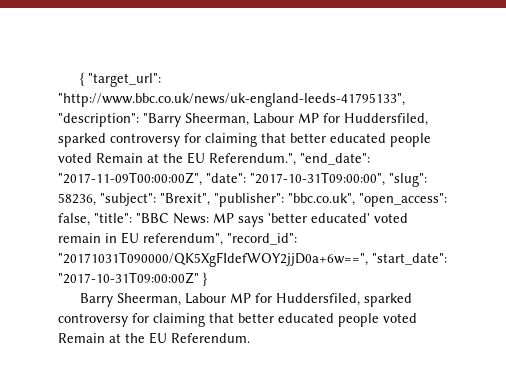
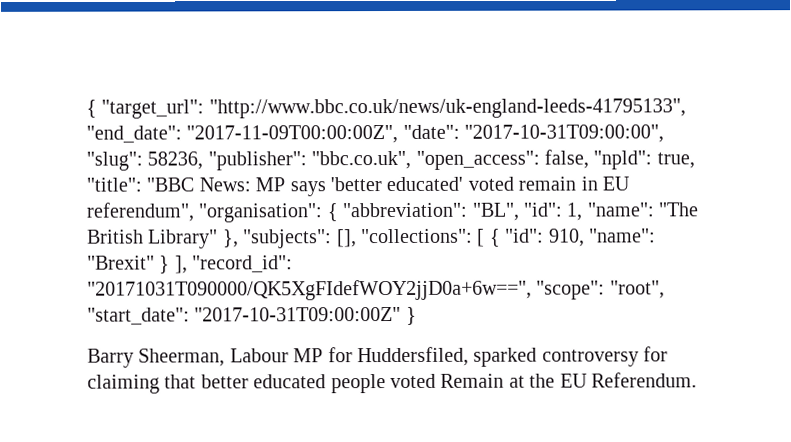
- { "target_url": "http://www.bbc.co.uk/news/uk-england-leeds-41795133", "description": "Barry Sheerman, Labour MP for Huddersfiled, sparked controversy for claiming that better educated people voted Remain at the EU Referendum.", "end_date": "2017-11-09T00:00:00Z", "date": "2017-10-31T09:00:00", "slug": 58236, "subject": "Brexit", "publisher": "bbc.co.uk", "open_access": false, "title": "BBC News: MP says 'better educated' voted remain in EU referendum", "record_id": "20171031T090000/QK5XgFIdefWOY2jjD0a+6w==", "start_date": "2017-10-31T09:00:00Z" }
+ { "target_url": "http://www.bbc.co.uk/news/uk-england-leeds-41795133", "end_date": "2017-11-09T00:00:00Z", "date": "2017-10-31T09:00:00", "slug": 58236, "publisher": "bbc.co.uk", "open_access": false, "npld": true, "title": "BBC News: MP says 'better educated' voted remain in EU referendum", "organisation": { "abbreviation": "BL", "id": 1, "name": "The British Library" }, "subjects": [], "collections": [ { "id": 910, "name": "Brexit" } ], "record_id": "20171031T090000/QK5XgFIdefWOY2jjD0a+6w==", "scope": "root", "start_date": "2017-10-31T09:00:00Z" }

